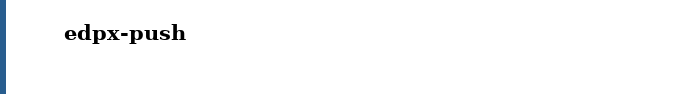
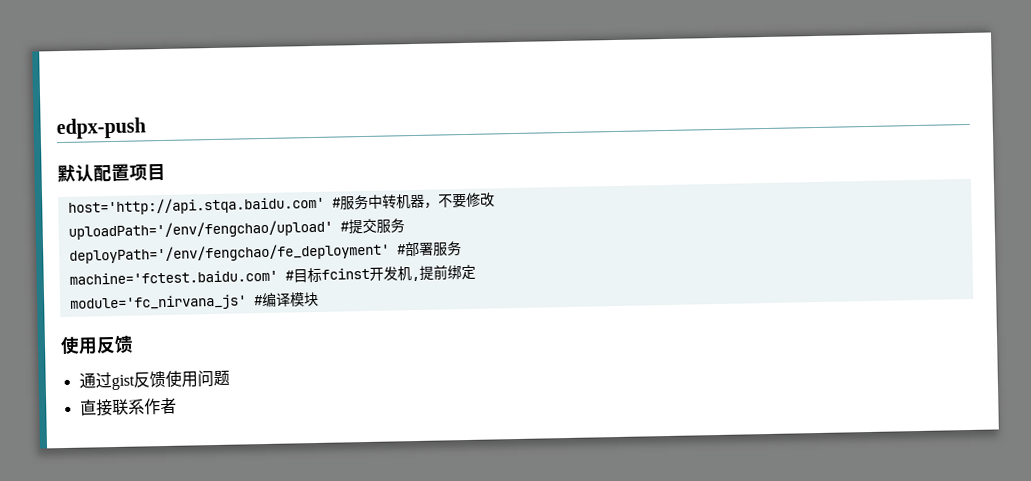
+ 默认配置项目
+ host='http://api.stqa.baidu.com' #服务中转机器，不要修改
+ uploadPath='/env/fengchao/upload' #提交服务
+ deployPath='/env/fengchao/fe_deployment' #部署服务
+ machine='fctest.baidu.com' #目标fcinst开发机,提前绑定
+ module='fc_nirvana_js' #编译模块
+ 使用反馈
+ 通过gist反馈使用问题
+ 直接联系作者

